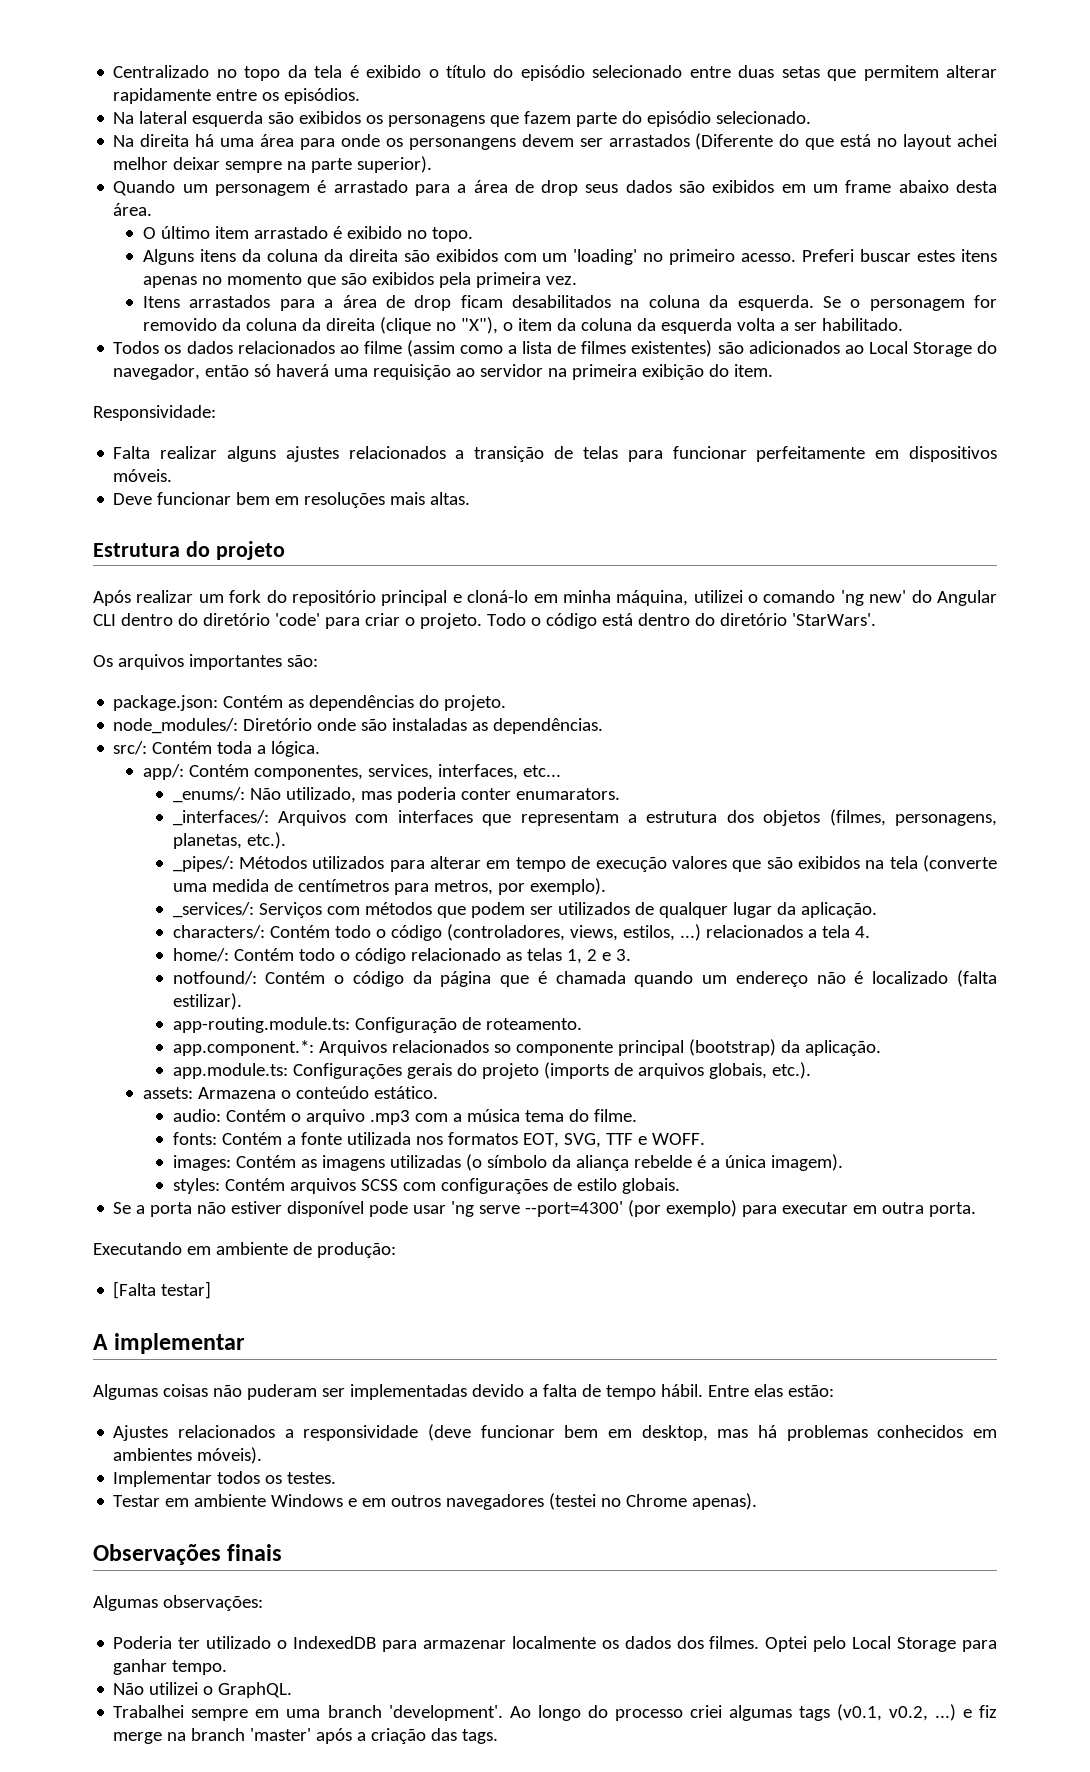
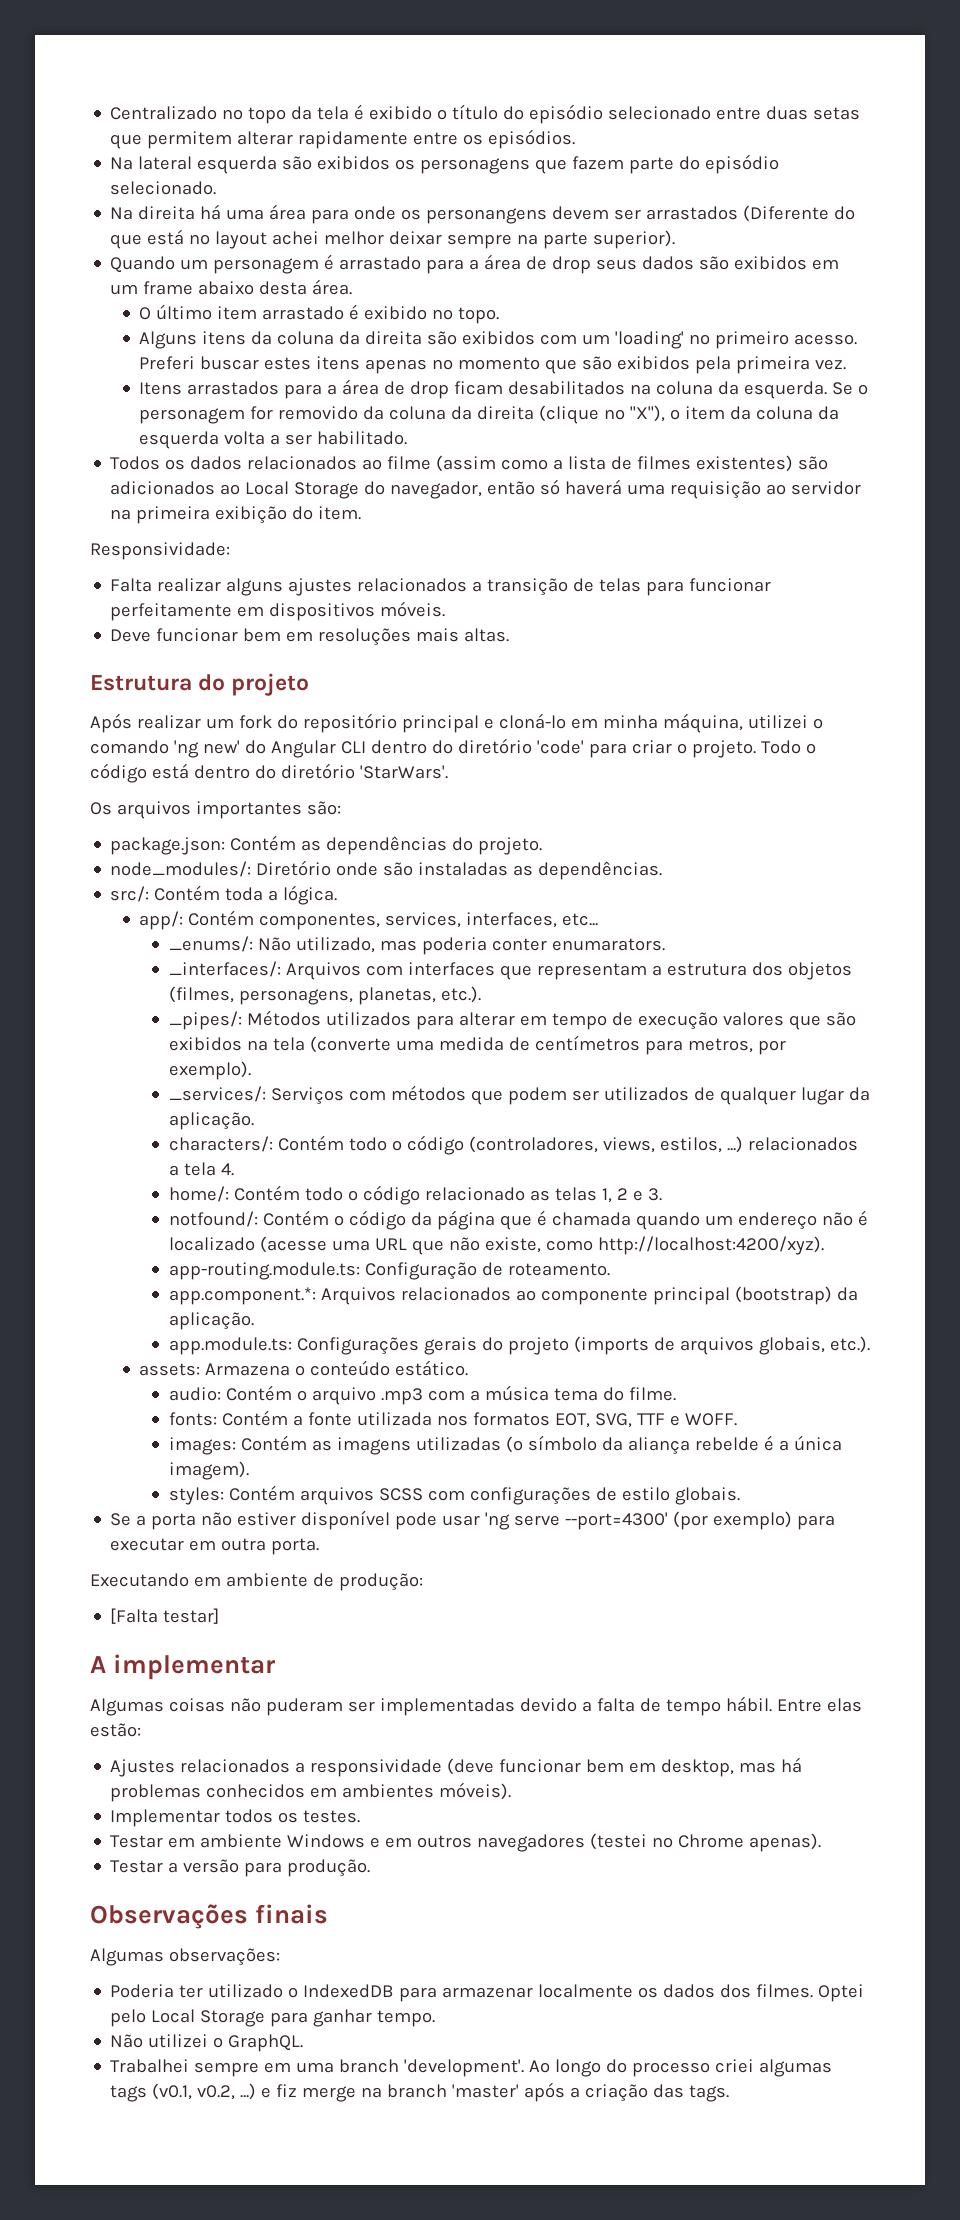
- notfound/: Contém o código da página que é chamada quando um endereço não é localizado (falta estilizar).
+ notfound/: Contém o código da página que é chamada quando um endereço não é localizado (acesse uma URL que não existe, como http://localhost:4200/xyz).
- app.component.*: Arquivos relacionados so componente principal (bootstrap) da aplicação.
+ app.component.*: Arquivos relacionados ao componente principal (bootstrap) da aplicação.
+ Testar a versão para produção.

